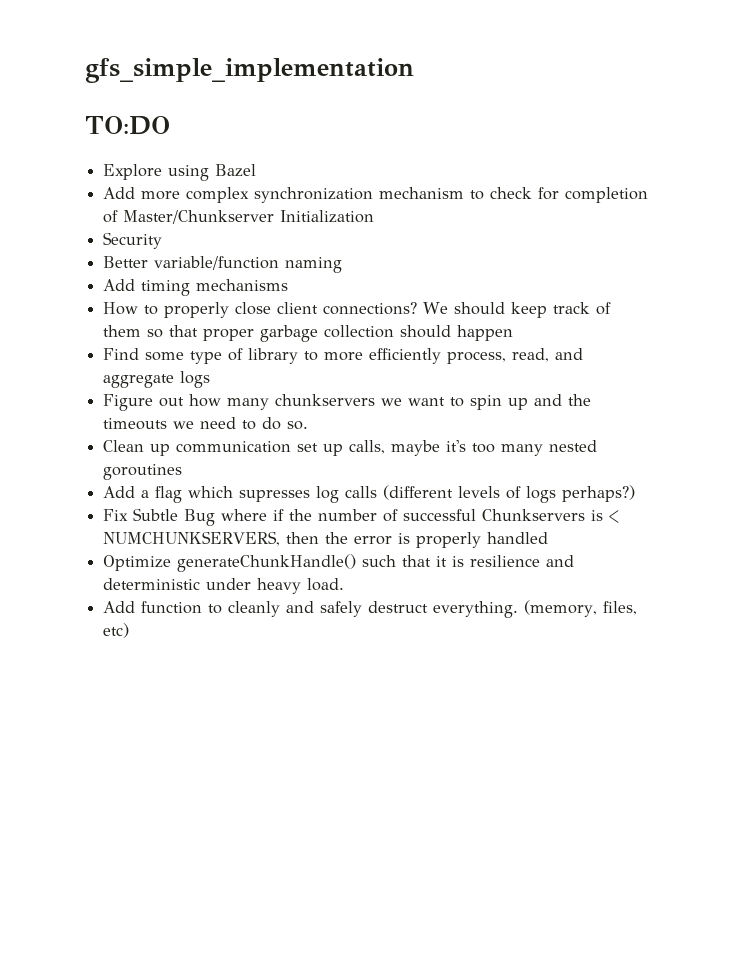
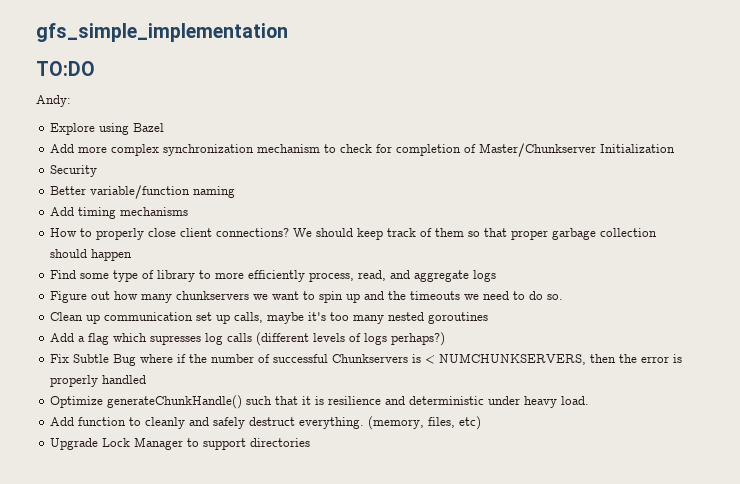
+ Andy:
+ Upgrade Lock Manager to support directories

